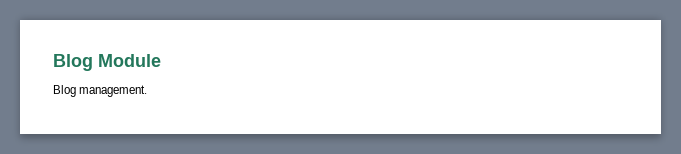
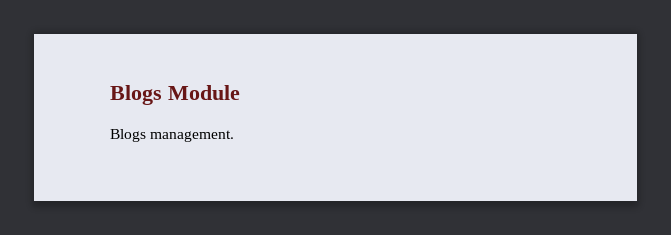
- Blog Module
+ Blogs Module
- Blog management.
+ Blogs management.

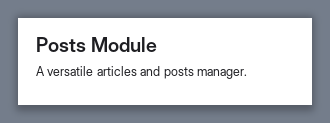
- Blogs Module
+ Posts Module
- Blogs management.
+ A versatile articles and posts manager.

